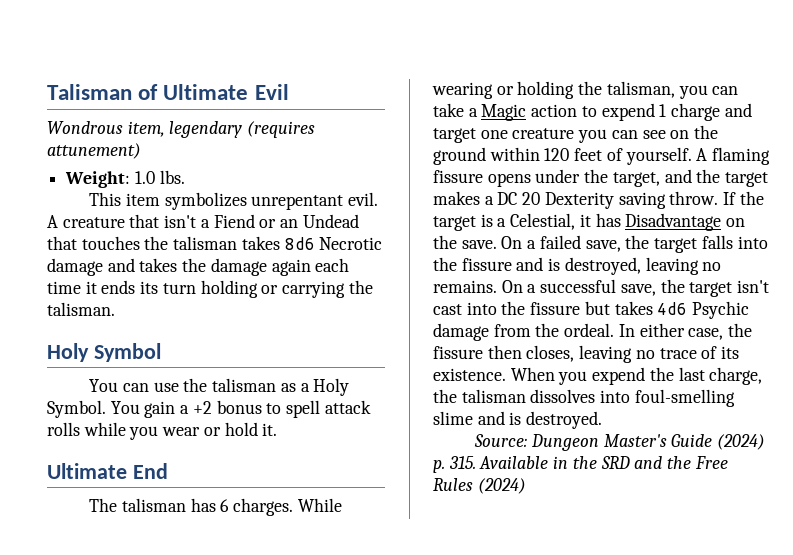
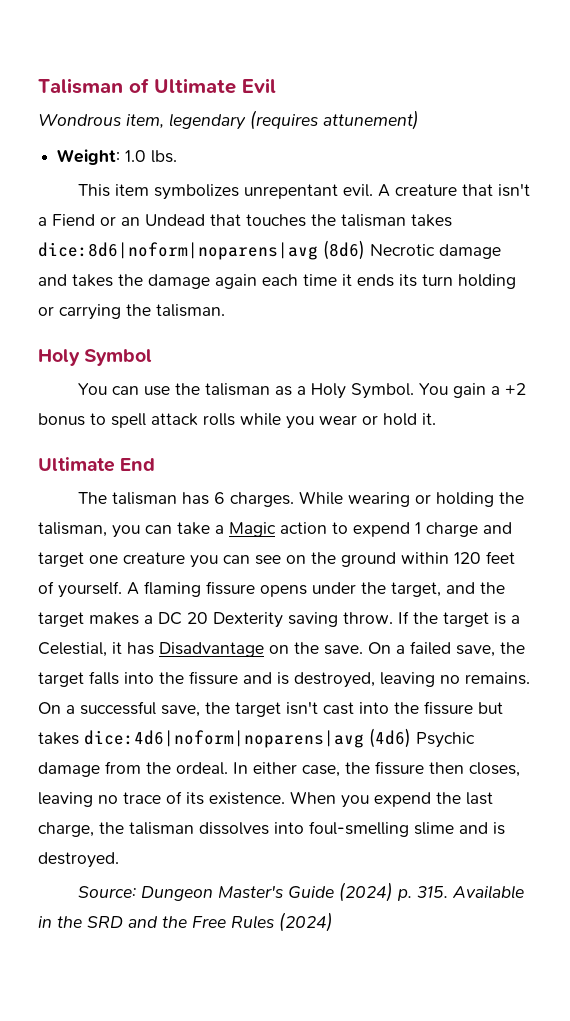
- A creature that isn't a Fiend or an Undead that touches the talisman takes 8d6 Necrotic damage and takes the damage again each time it ends its turn holding or carrying the talisman.
+ A creature that isn't a Fiend or an Undead that touches the talisman takes dice:8d6|noform|noparens|avg (8d6) Necrotic damage and takes the damage again each time it ends its turn holding or carrying the talisman.
- On a successful save, the target isn't cast into the fissure but takes 4d6 Psychic damage from the ordeal.
+ On a successful save, the target isn't cast into the fissure but takes dice:4d6|noform|noparens|avg (4d6) Psychic damage from the ordeal.

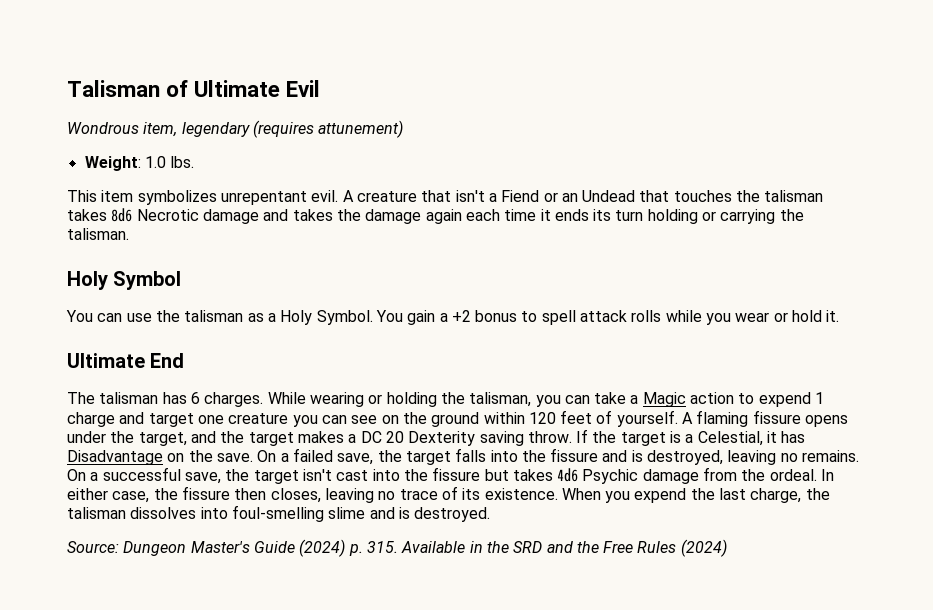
- A creature that isn't a Fiend or an Undead that touches the talisman takes dice:8d6|noform|noparens|avg (8d6) Necrotic damage and takes the damage again each time it ends its turn holding or carrying the talisman.
+ A creature that isn't a Fiend or an Undead that touches the talisman takes 8d6 Necrotic damage and takes the damage again each time it ends its turn holding or carrying the talisman.
- On a successful save, the target isn't cast into the fissure but takes dice:4d6|noform|noparens|avg (4d6) Psychic damage from the ordeal.
+ On a successful save, the target isn't cast into the fissure but takes 4d6 Psychic damage from the ordeal.

